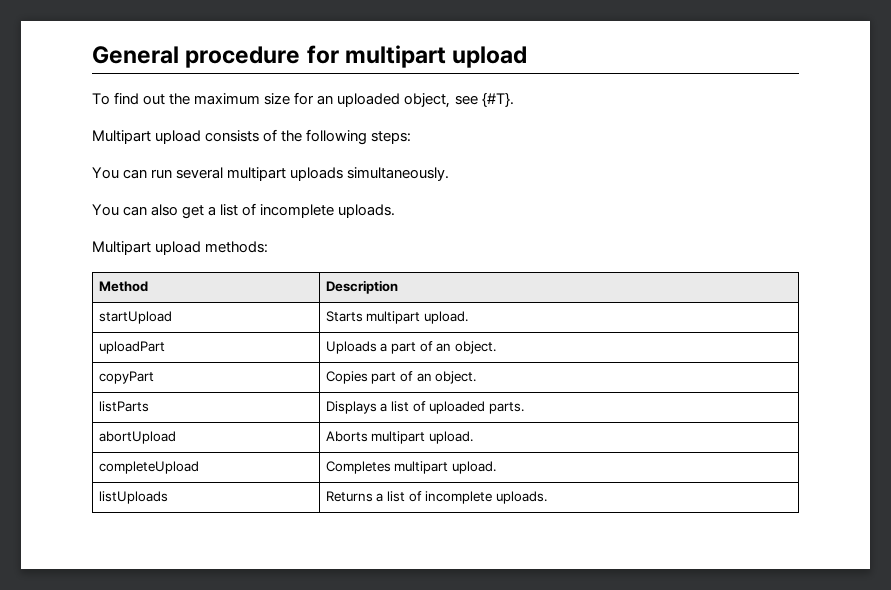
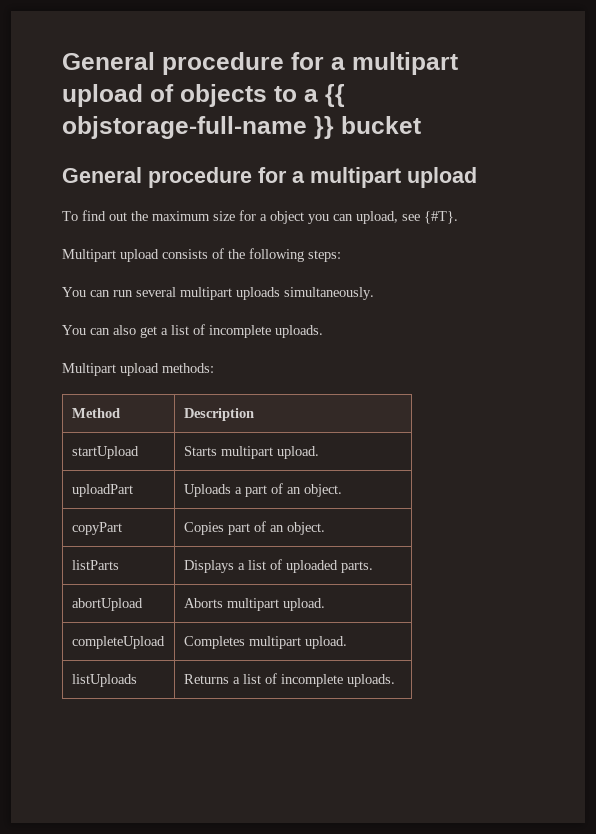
- General procedure for multipart upload
+ General procedure for a multipart upload of objects to a {{ objstorage-full-name }} bucket
+ General procedure for a multipart upload
- To find out the maximum size for an uploaded object, see {#T}.
+ To find out the maximum size for a object you can upload, see {#T}.

